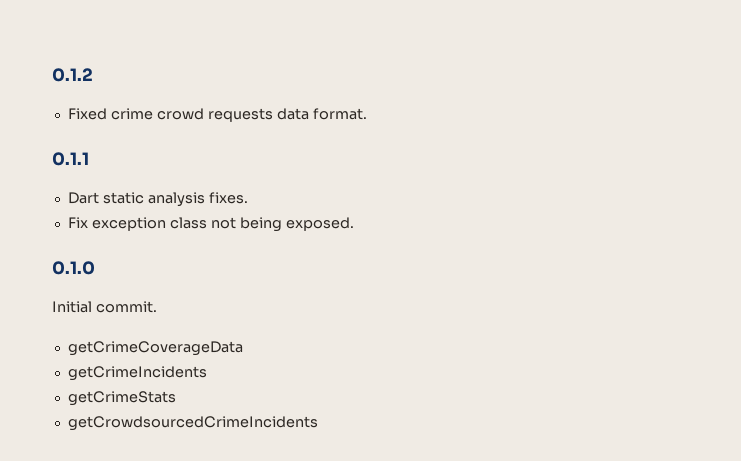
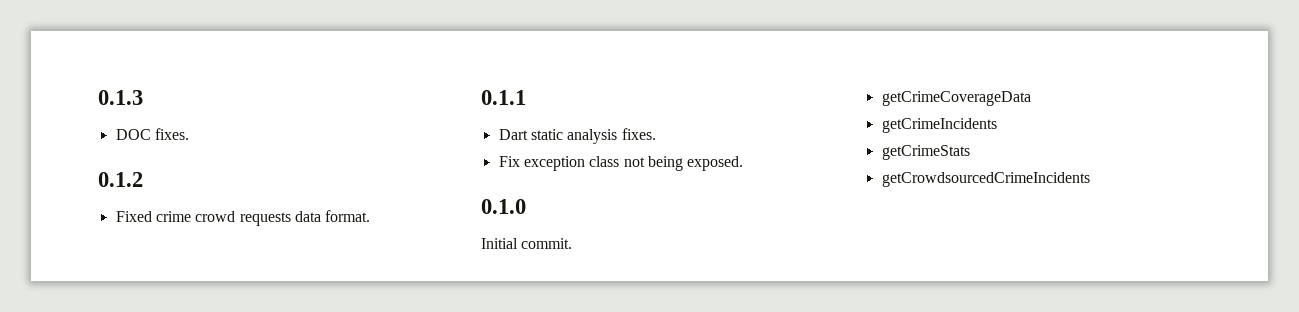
+ 0.1.3
+ DOC fixes.

